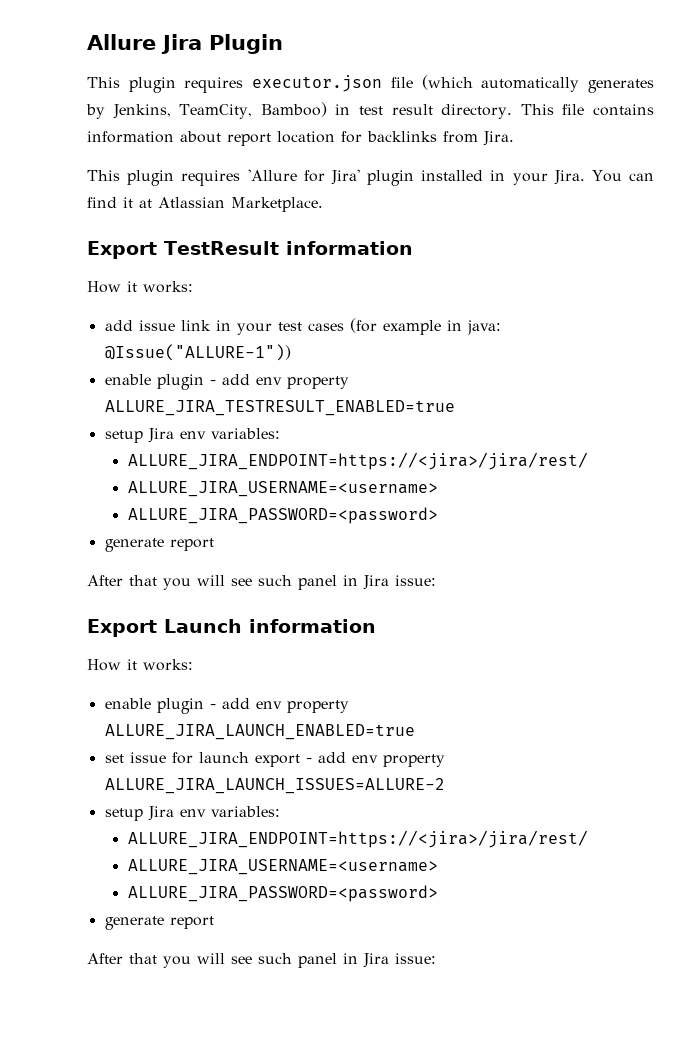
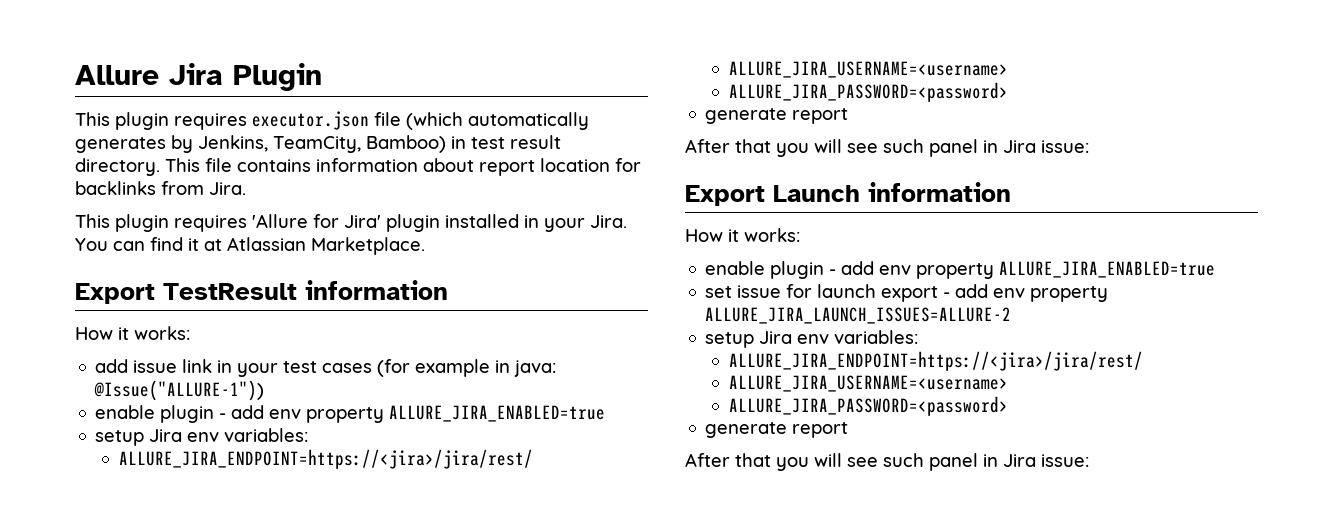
  add issue link in your test cases (for example in java: @Issue("ALLURE-1"))
- enable plugin - add env property ALLURE_JIRA_TESTRESULT_ENABLED=true
+ enable plugin - add env property ALLURE_JIRA_ENABLED=true
  Export Launch information
  How it works:
- enable plugin - add env property ALLURE_JIRA_LAUNCH_ENABLED=true
+ enable plugin - add env property ALLURE_JIRA_ENABLED=true

